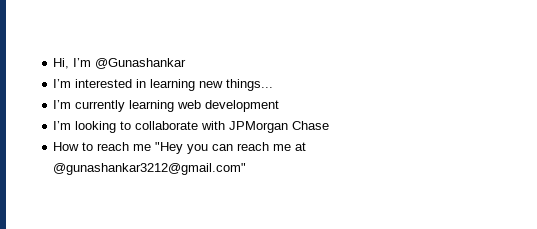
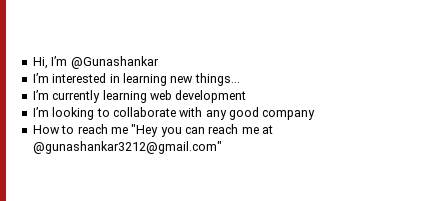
- I’m looking to collaborate with JPMorgan Chase
+ I’m looking to collaborate with any good company

